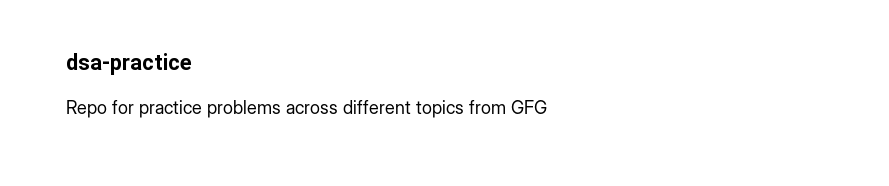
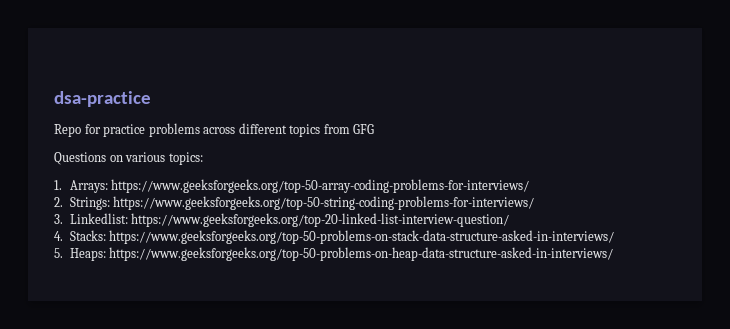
+ Questions on various topics:
+ 1. Arrays: https://www.geeksforgeeks.org/top-50-array-coding-problems-for-interviews/
+ 2. Strings: https://www.geeksforgeeks.org/top-50-string-coding-problems-for-interviews/
+ 3. Linkedlist: https://www.geeksforgeeks.org/top-20-linked-list-interview-question/
+ 4. Stacks: https://www.geeksforgeeks.org/top-50-problems-on-stack-data-structure-asked-in-interviews/
+ 5. Heaps: https://www.geeksforgeeks.org/top-50-problems-on-heap-data-structure-asked-in-interviews/

